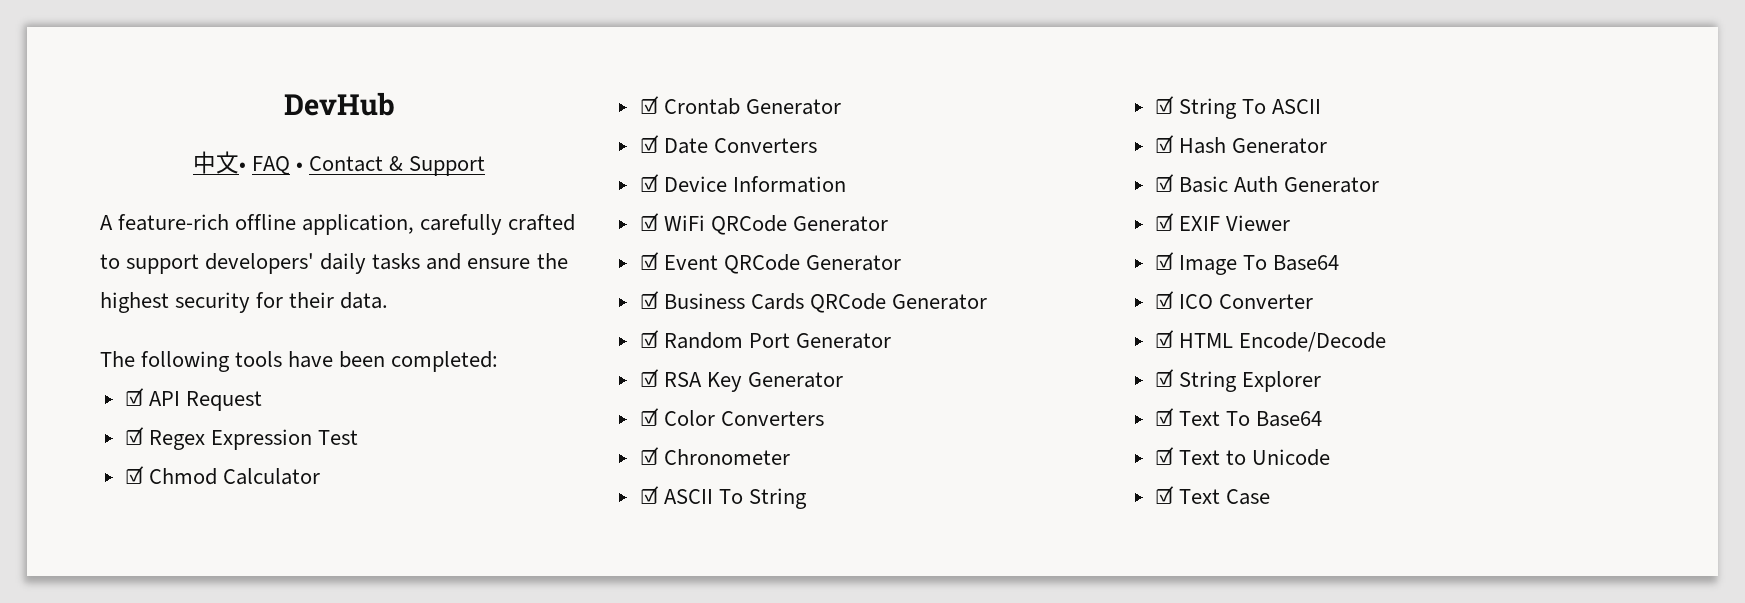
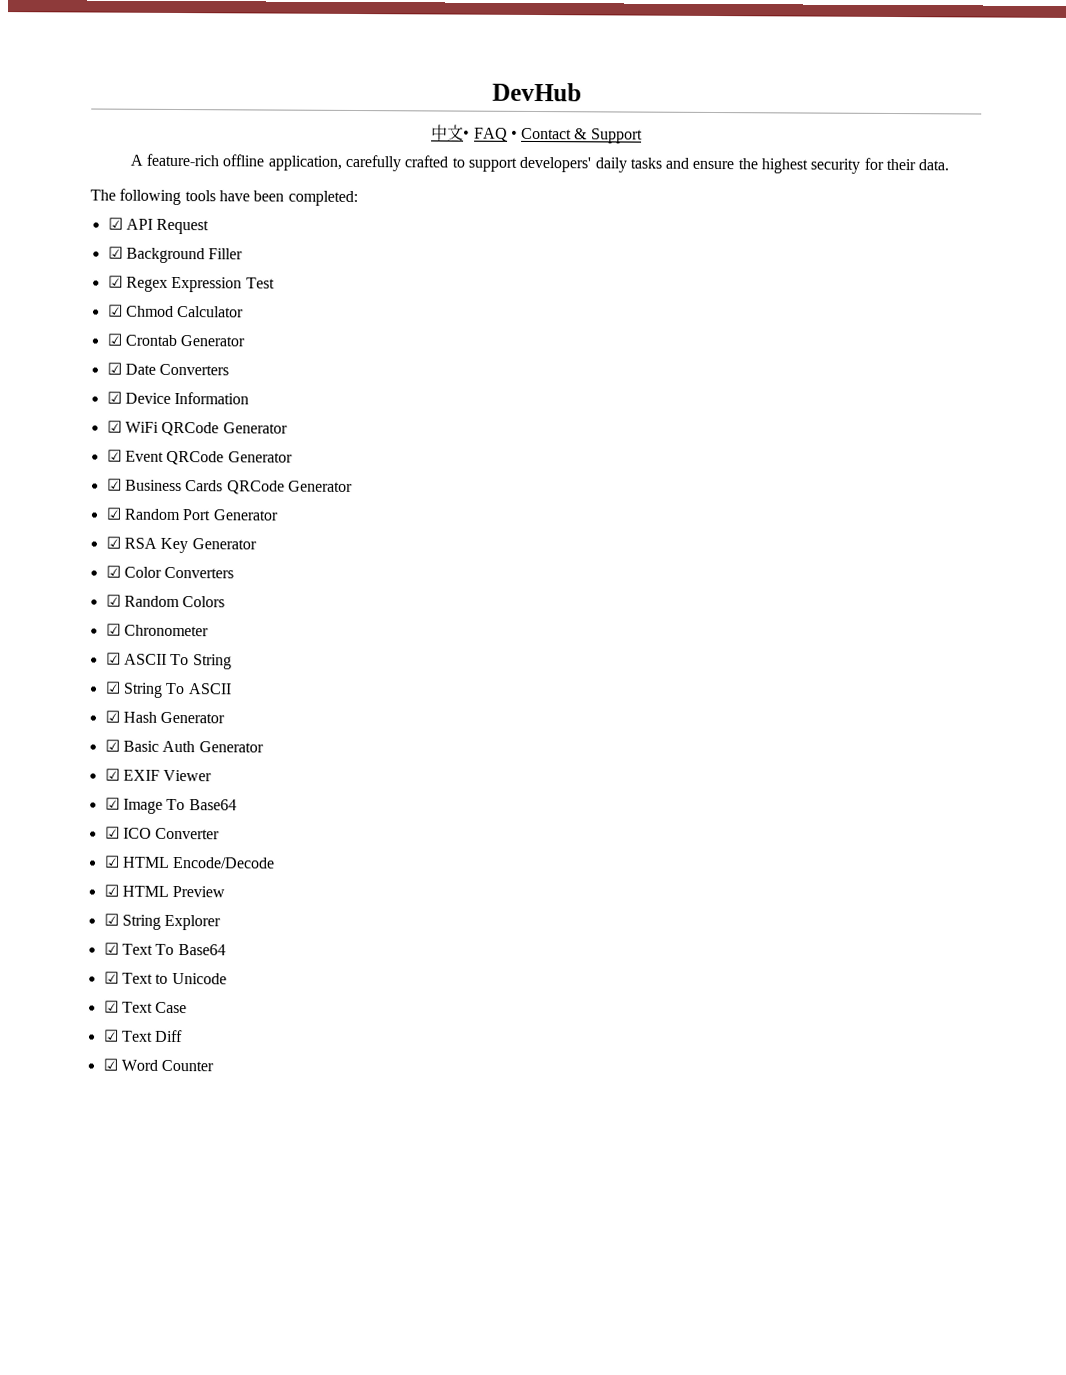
+ ☑ Background Filler
+ ☑ Random Colors
+ ☑ HTML Preview
+ ☑ Text Diff
+ ☑ Word Counter

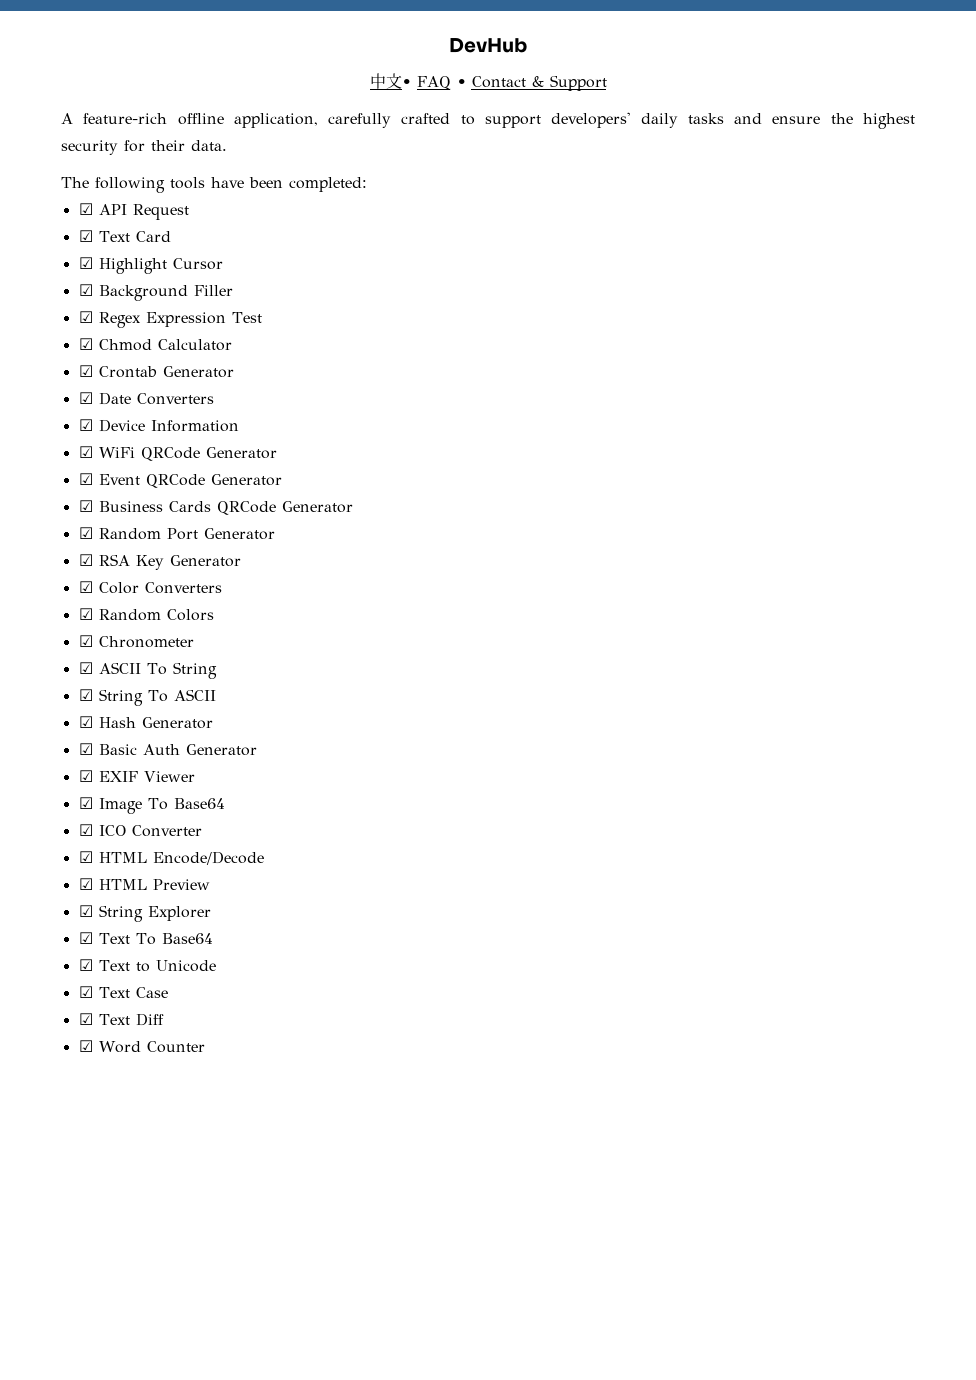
+ ☑ Text Card
+ ☑ Highlight Cursor

